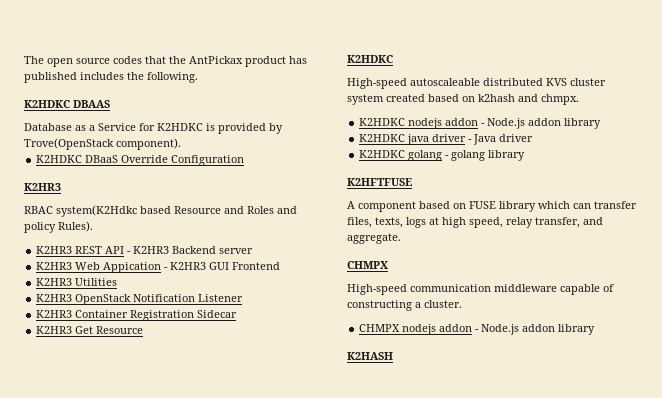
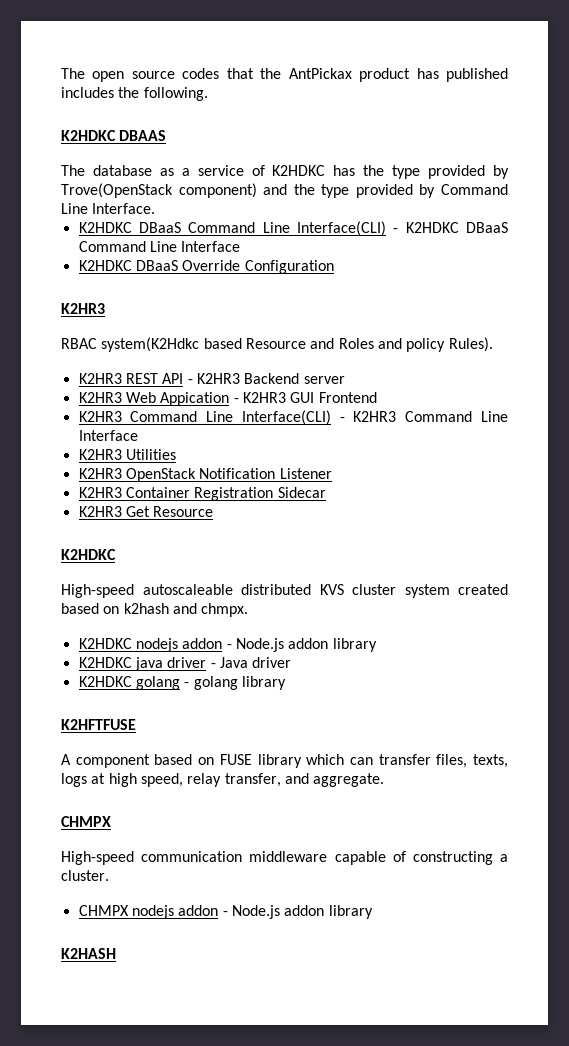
- Database as a Service for K2HDKC is provided by Trove(OpenStack component).
+ The database as a service of K2HDKC has the type provided by Trove(OpenStack component) and the type provided by Command Line Interface.
+ K2HDKC DBaaS Command Line Interface(CLI) - K2HDKC DBaaS Command Line Interface
+ K2HR3 Command Line Interface(CLI) - K2HR3 Command Line Interface

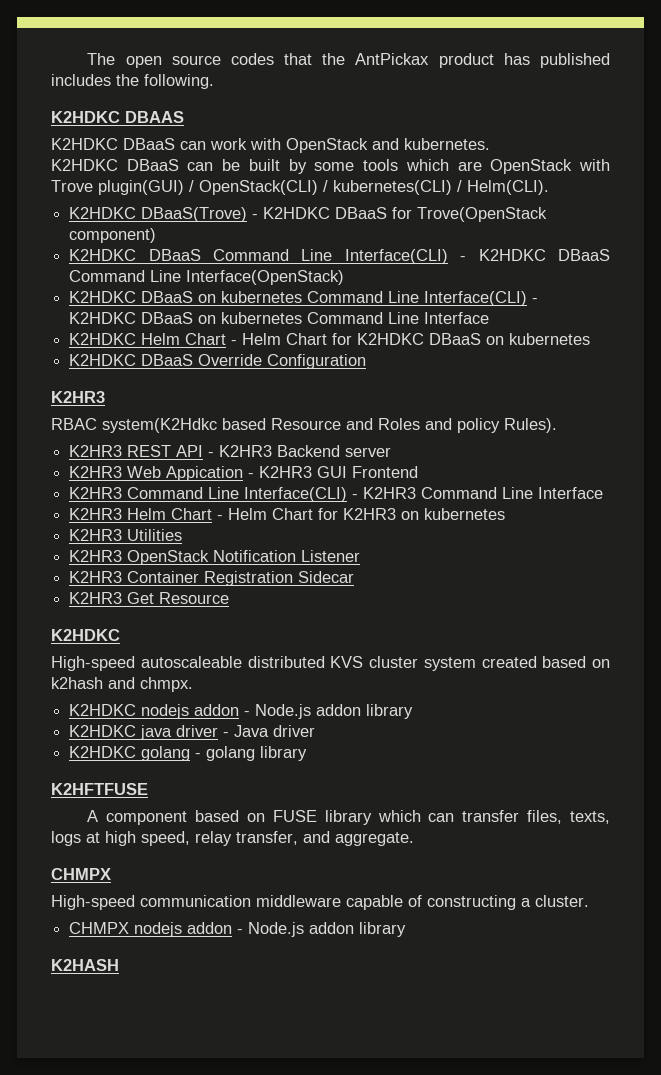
- The database as a service of K2HDKC has the type provided by Trove(OpenStack component) and the type provided by Command Line Interface.
+ K2HDKC DBaaS can work with OpenStack and kubernetes.
+ K2HDKC DBaaS can be built by some tools which are OpenStack with Trove plugin(GUI) / OpenStack(CLI) / kubernetes(CLI) / Helm(CLI).
+ K2HDKC DBaaS(Trove) - K2HDKC DBaaS for Trove(OpenStack component)
- K2HDKC DBaaS Command Line Interface(CLI) - K2HDKC DBaaS Command Line Interface
+ K2HDKC DBaaS Command Line Interface(CLI) - K2HDKC DBaaS Command Line Interface(OpenStack)
+ K2HDKC DBaaS on kubernetes Command Line Interface(CLI) - K2HDKC DBaaS on kubernetes Command Line Interface
+ K2HDKC Helm Chart - Helm Chart for K2HDKC DBaaS on kubernetes
+ K2HR3 Helm Chart - Helm Chart for K2HR3 on kubernetes

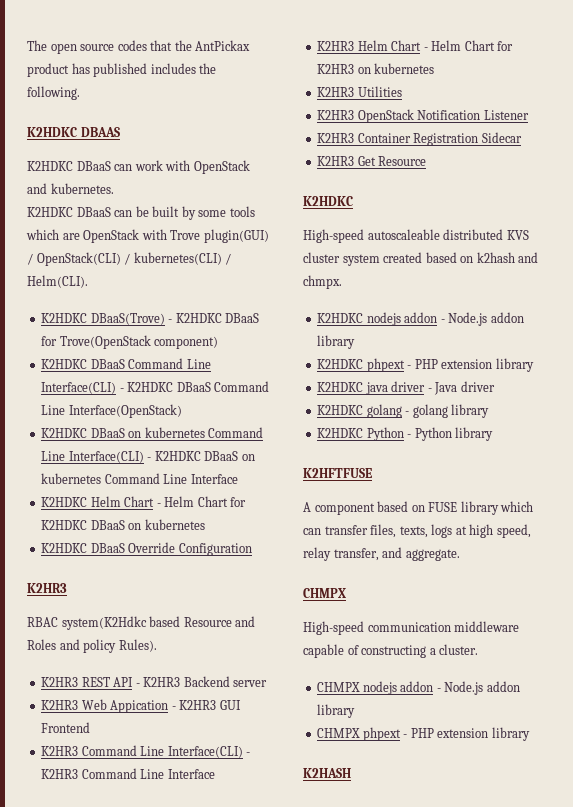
+ K2HDKC phpext - PHP extension library
+ K2HDKC Python - Python library
+ CHMPX phpext - PHP extension library

